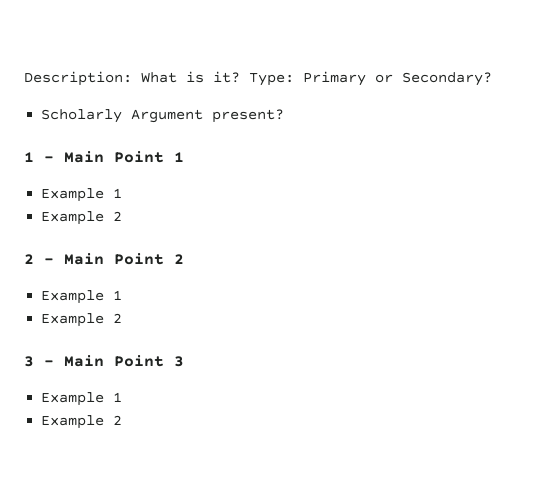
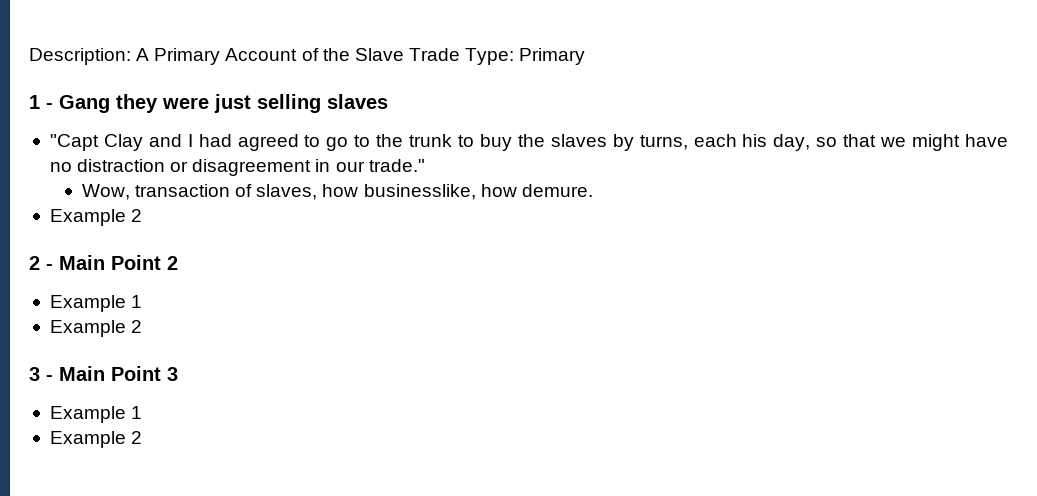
- Description: What is it? Type: Primary or Secondary?
- Scholarly Argument present?
- 1 - Main Point 1
- Example 1
+ Description: A Primary Account of the Slave Trade Type: Primary
+ 1 - Gang they were just selling slaves
+ "Capt Clay and I had agreed to go to the trunk to buy the slaves by turns, each his day, so that we might have no distraction or disagreement in our trade."
+ Wow, transaction of slaves, how businesslike, how demure.

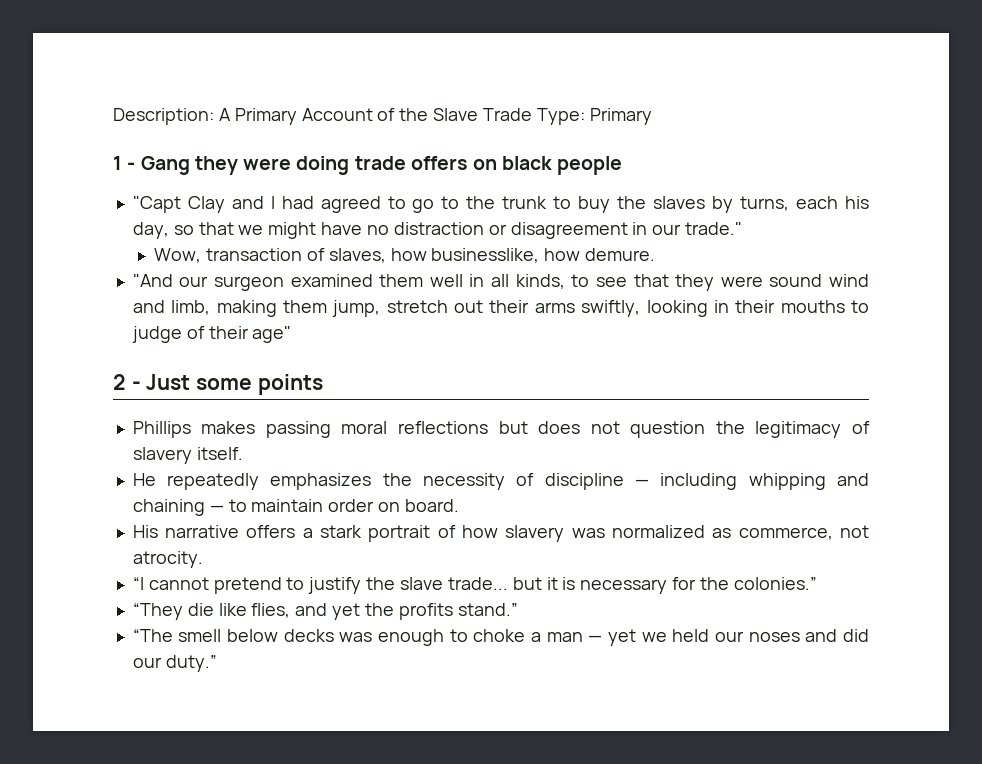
- 1 - Gang they were just selling slaves
+ 1 - Gang they were doing trade offers on black people
  Wow, transaction of slaves, how businesslike, how demure.
- Example 2
- 2 - Main Point 2
- Example 1
- Example 2
- 3 - Main Point 3
- Example 1
- Example 2
+ "And our surgeon examined them well in all kinds, to see that they were sound wind and limb, making them jump, stretch out their arms swiftly, looking in their mouths to judge of their age"
+ 2 - Just some points
+ Phillips makes passing moral reflections but does not question the legitimacy of slavery itself.
+ He repeatedly emphasizes the necessity of discipline — including whipping and chaining — to maintain order on board.
+ His narrative offers a stark portrait of how slavery was normalized as commerce, not atrocity.
+ “I cannot pretend to justify the slave trade... but it is necessary for the colonies.”
+ “They die like flies, and yet the profits stand.”
+ “The smell below decks was enough to choke a man — yet we held our noses and did our duty.”

